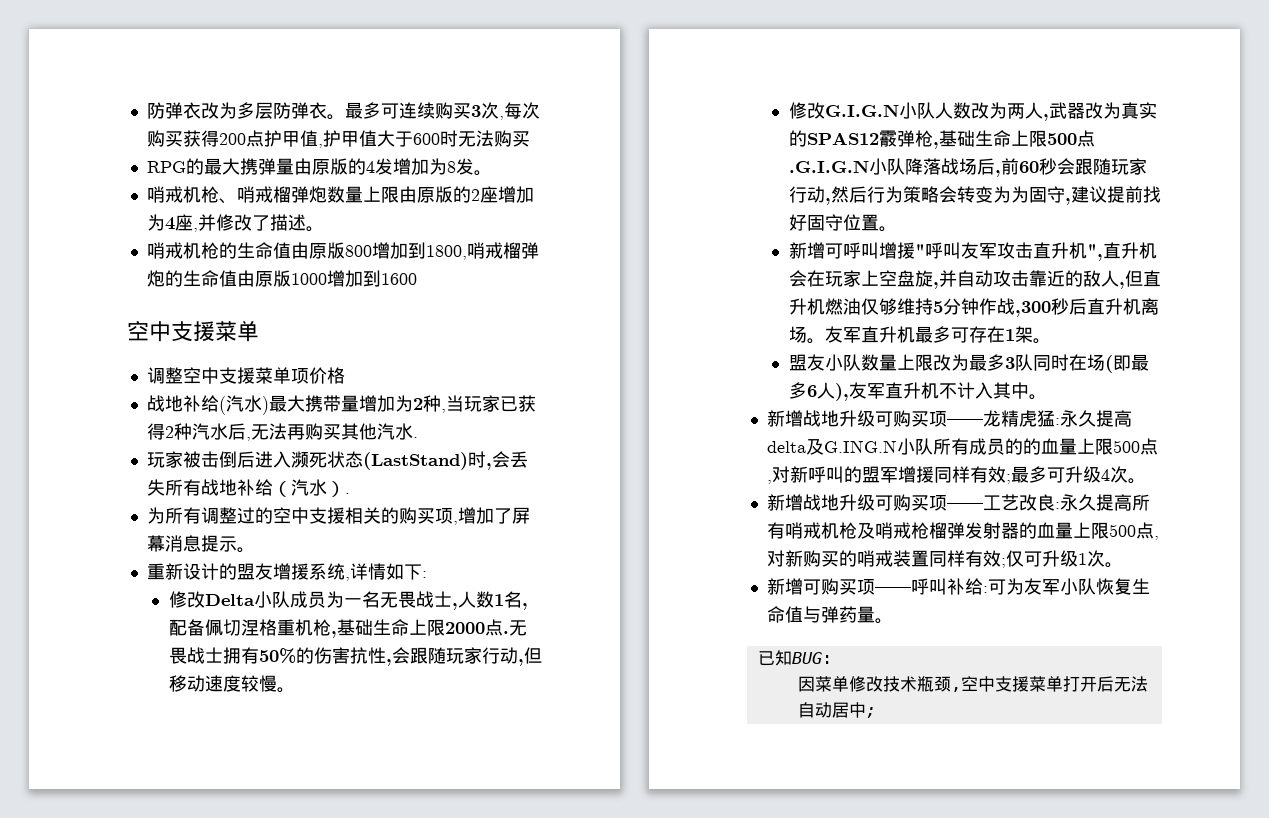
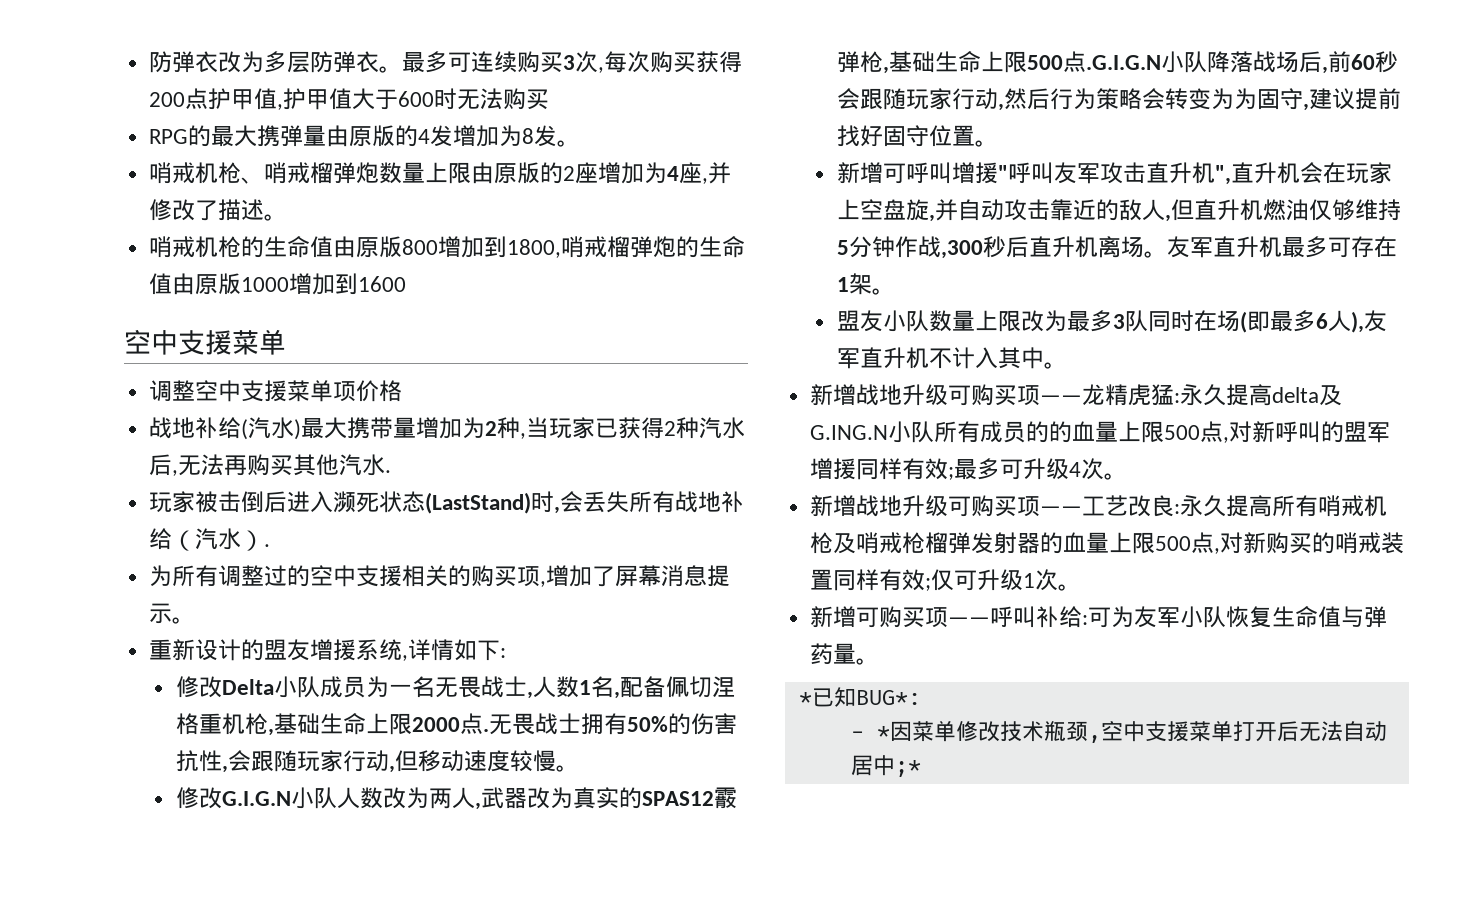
- 已知BUG:
- 因菜单修改技术瓶颈,空中支援菜单打开后无法自动居中;
+ *已知BUG*:
+ - *因菜单修改技术瓶颈,空中支援菜单打开后无法自动居中;*

